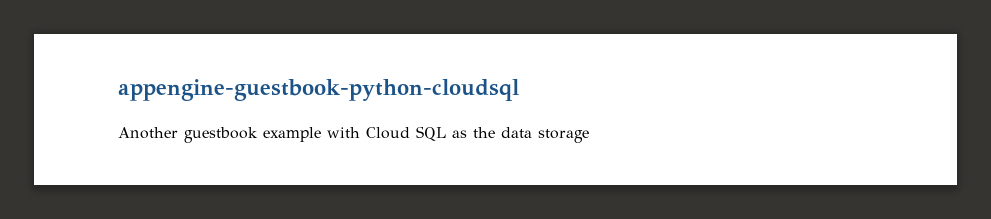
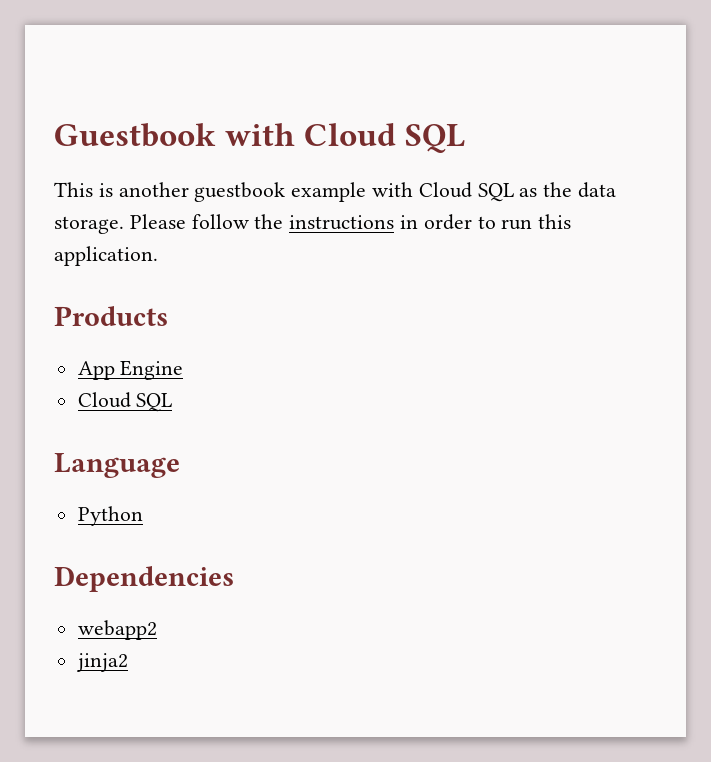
- appengine-guestbook-python-cloudsql
- Another guestbook example with Cloud SQL as the data storage
+ Guestbook with Cloud SQL
+ This is another guestbook example with Cloud SQL as the data storage. Please follow the instructions in order to run this application.
+ Products
+ App Engine
+ Cloud SQL
+ Language
+ Python
+ Dependencies
+ webapp2
+ jinja2

